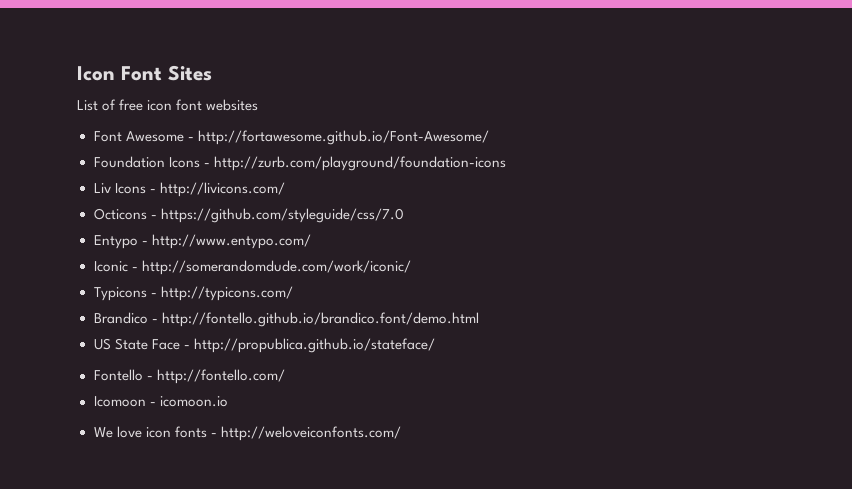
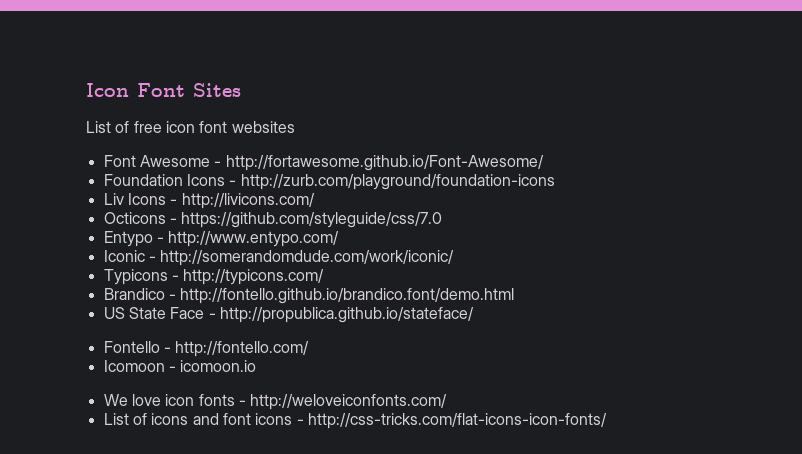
+ List of icons and font icons - http://css-tricks.com/flat-icons-icon-fonts/

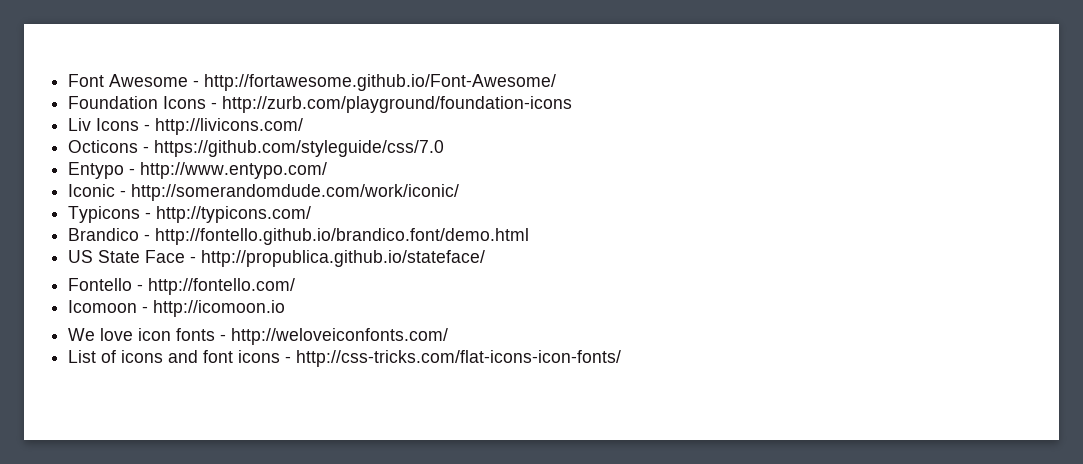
- Icon Font Sites
- List of free icon font websites
- Icomoon - icomoon.io
+ Icomoon - http://icomoon.io

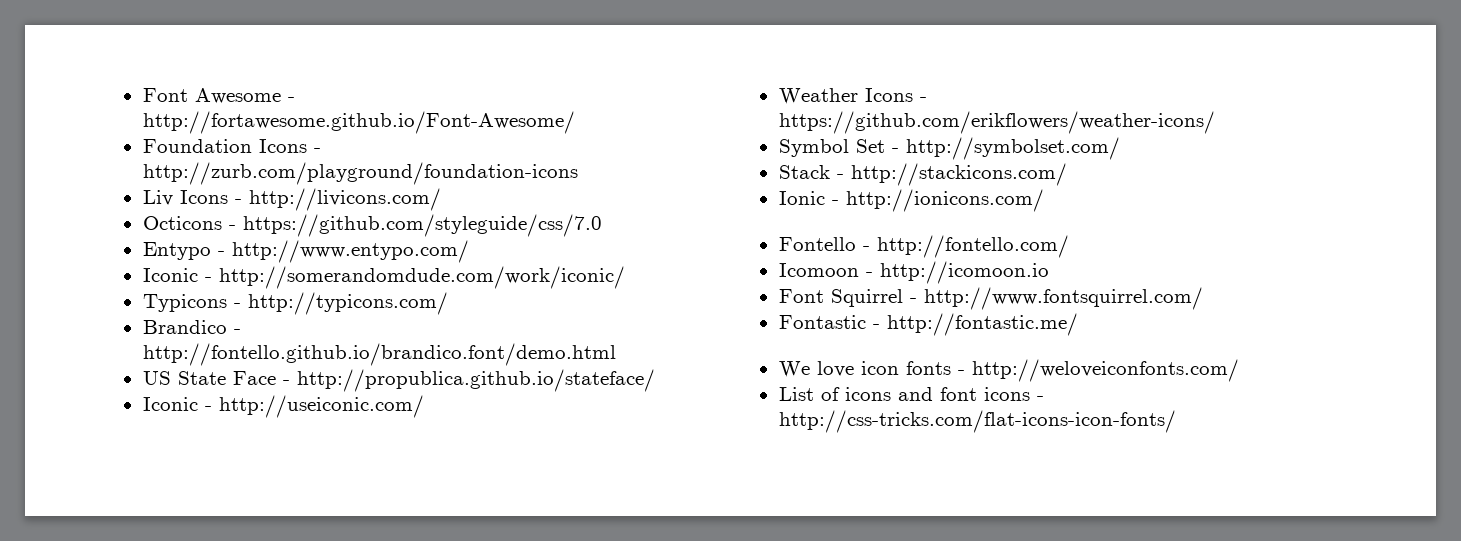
+ Iconic - http://useiconic.com/
+ Weather Icons - https://github.com/erikflowers/weather-icons/
+ Symbol Set - http://symbolset.com/
+ Stack - http://stackicons.com/
+ Ionic - http://ionicons.com/
+ Font Squirrel - http://www.fontsquirrel.com/
+ Fontastic - http://fontastic.me/

